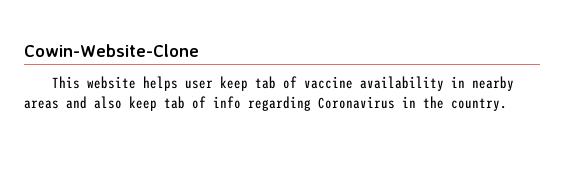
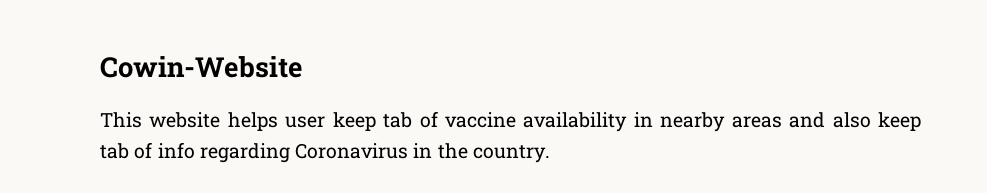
- Cowin-Website-Clone
+ Cowin-Website

